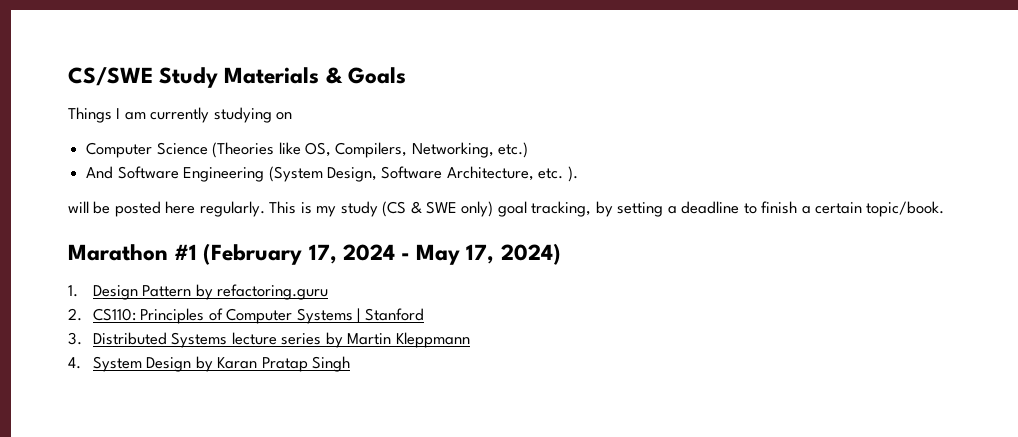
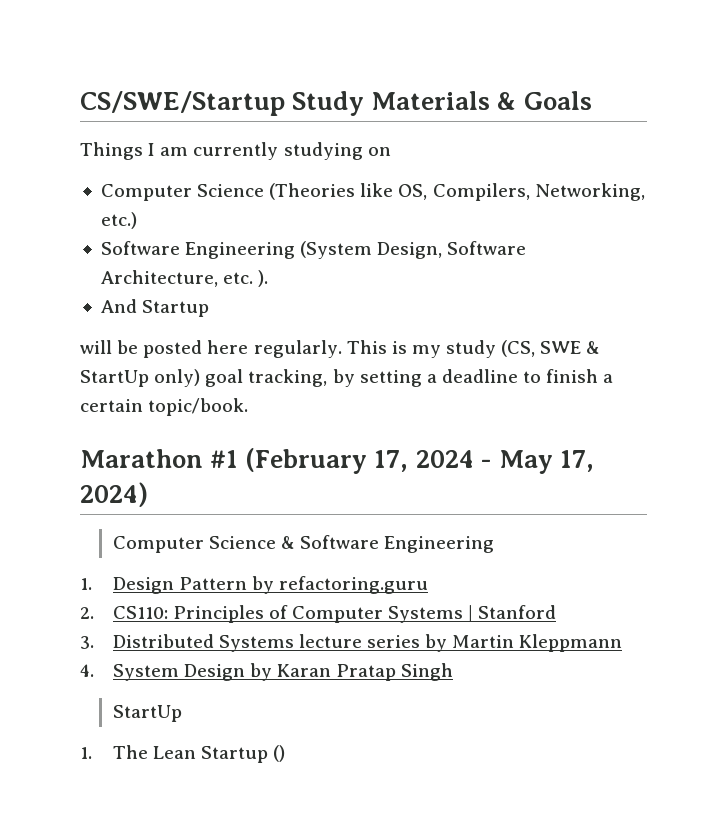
- CS/SWE Study Materials & Goals
+ CS/SWE/Startup Study Materials & Goals
- And Software Engineering (System Design, Software Architecture, etc. ).
+ Software Engineering (System Design, Software Architecture, etc. ).
+ And Startup
- This is my study (CS & SWE only) goal tracking, by setting a deadline to finish a certain topic/book.
+ This is my study (CS, SWE & StartUp only) goal tracking, by setting a deadline to finish a certain topic/book.
+ Computer Science & Software Engineering
  4. System Design by Karan Pratap Singh
+ StartUp
+ 1. The Lean Startup ()

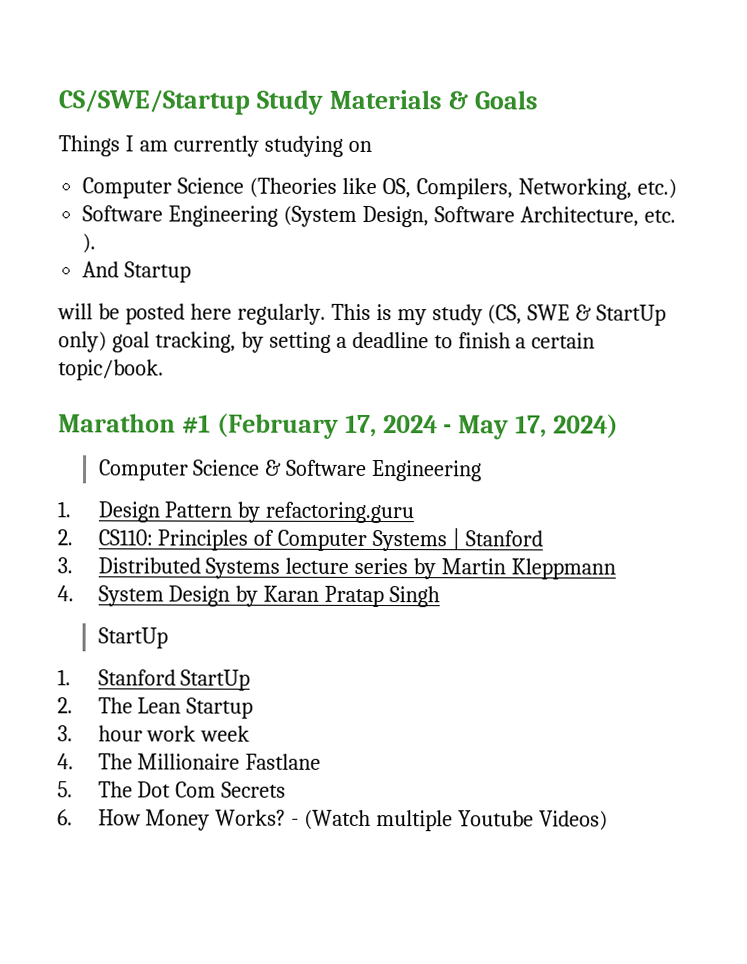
- 1. The Lean Startup ()
+ 1. Stanford StartUp
+ 2. The Lean Startup
+ 3. hour work week
+ 4. The Millionaire Fastlane
+ 5. The Dot Com Secrets
+ 6. How Money Works? - (Watch multiple Youtube Videos)

